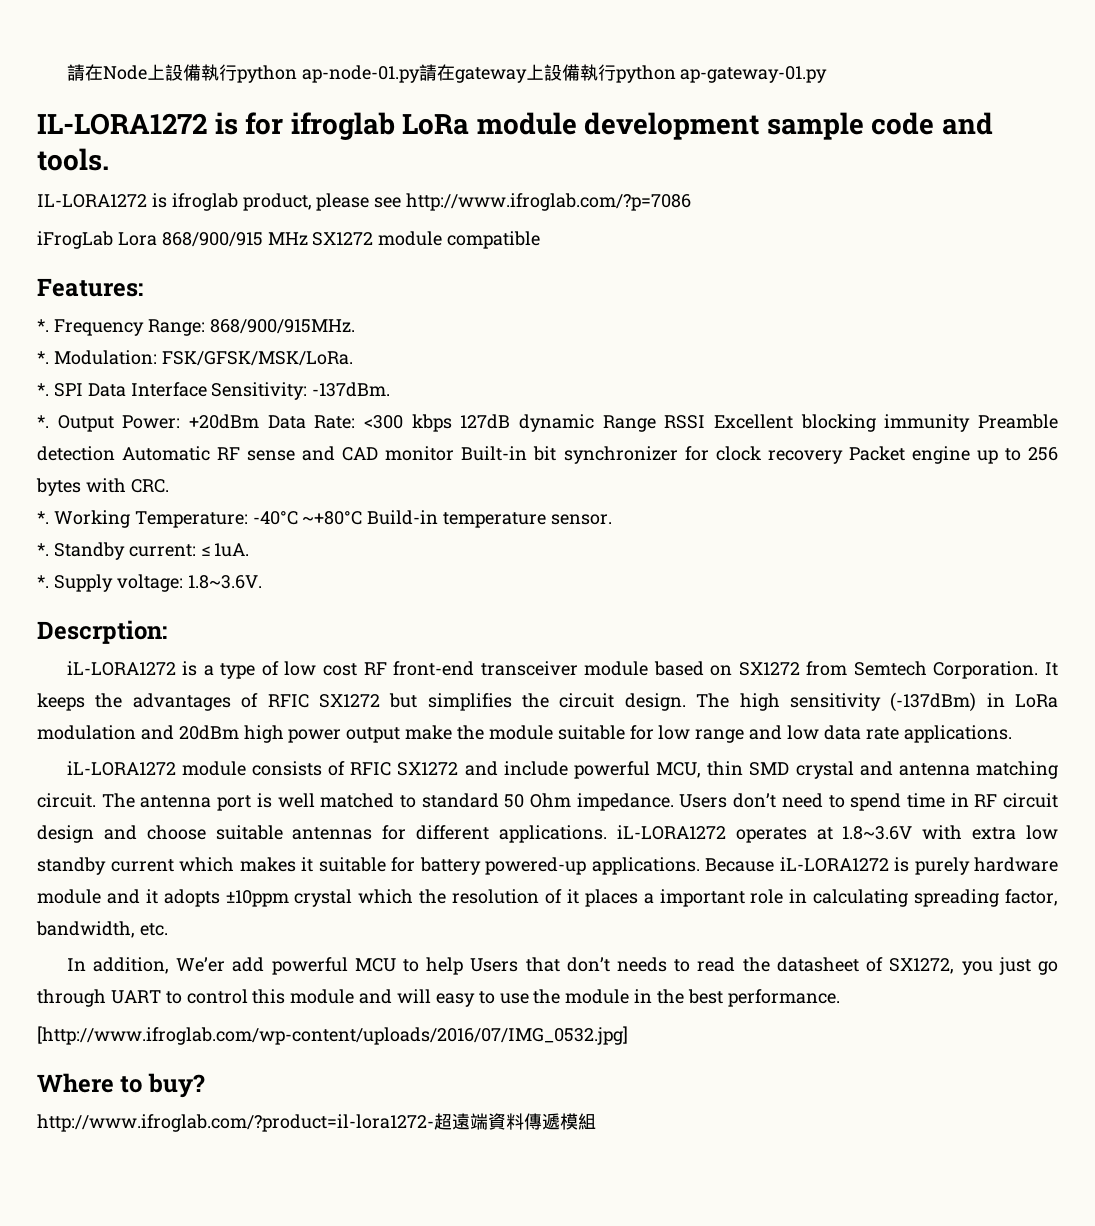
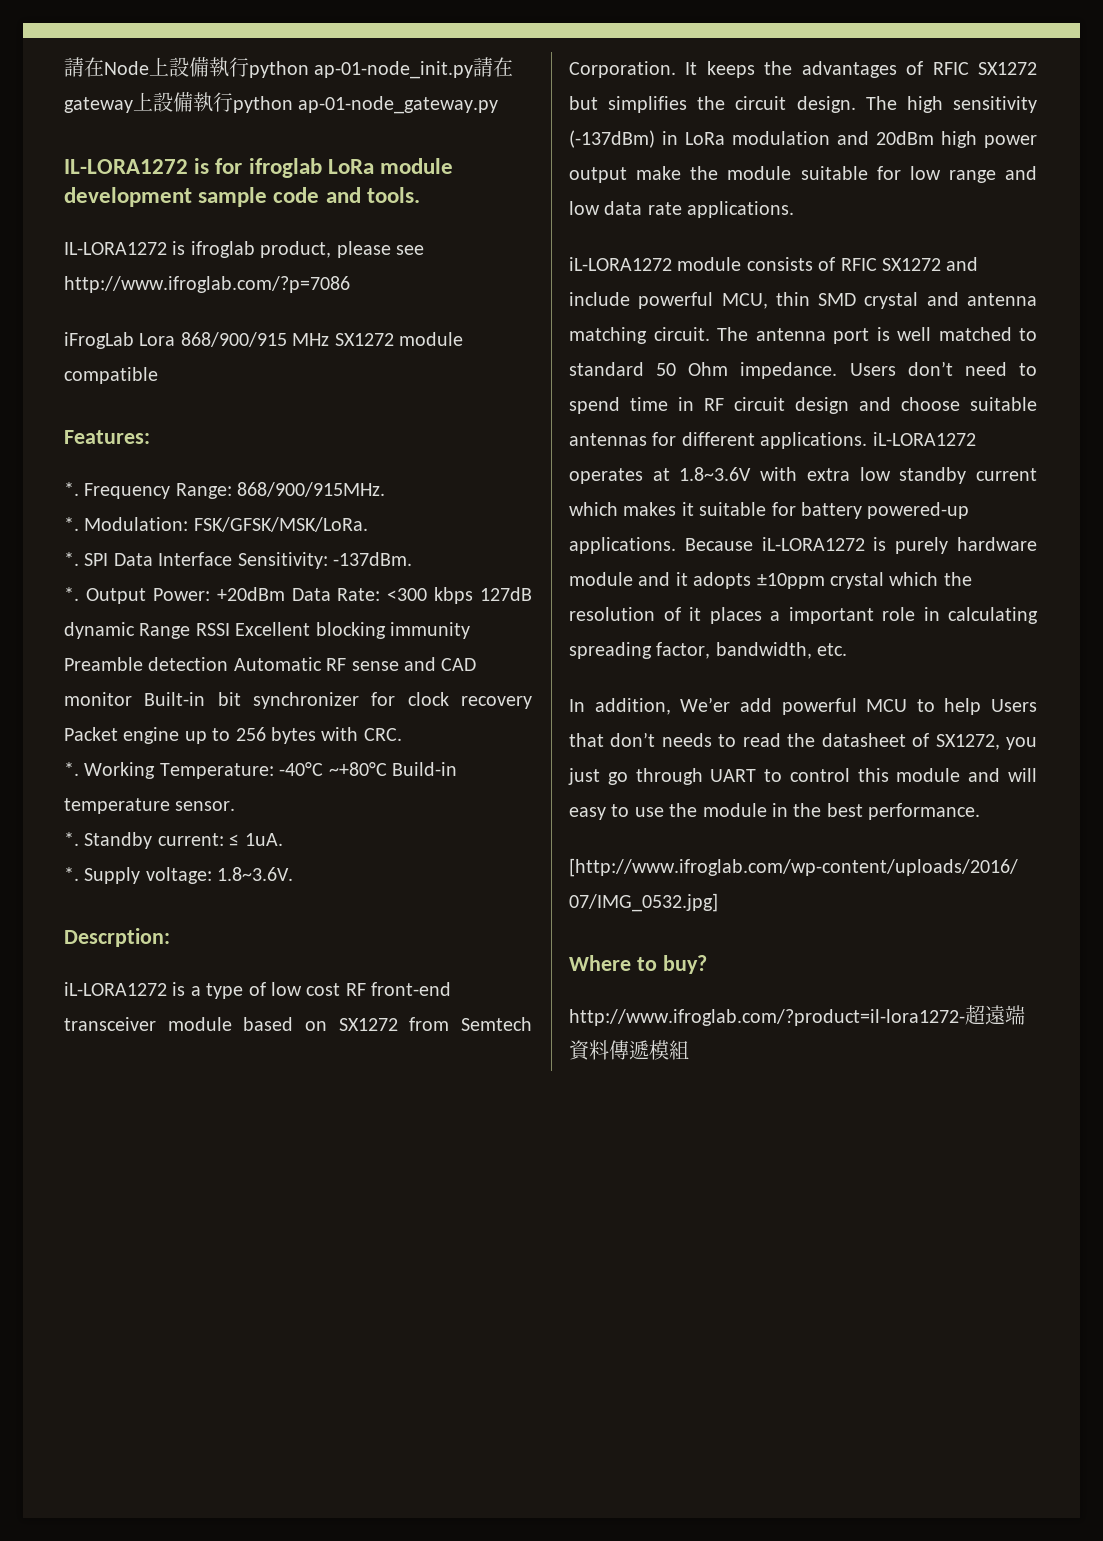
- 請在Node上設備執行python ap-node-01.py請在gateway上設備執行python ap-gateway-01.py
+ 請在Node上設備執行python ap-01-node_init.py請在gateway上設備執行python ap-01-node_gateway.py

